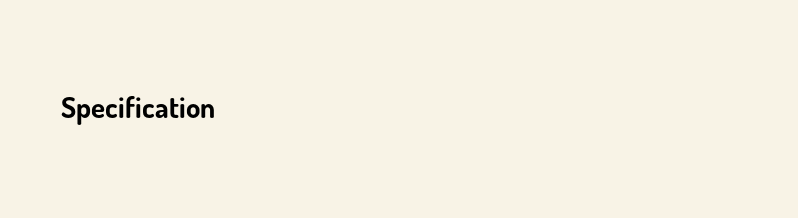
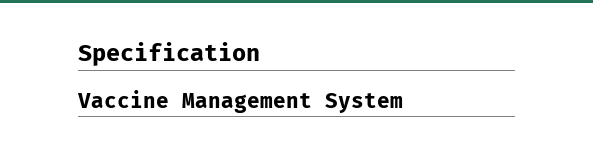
+ Vaccine Management System

